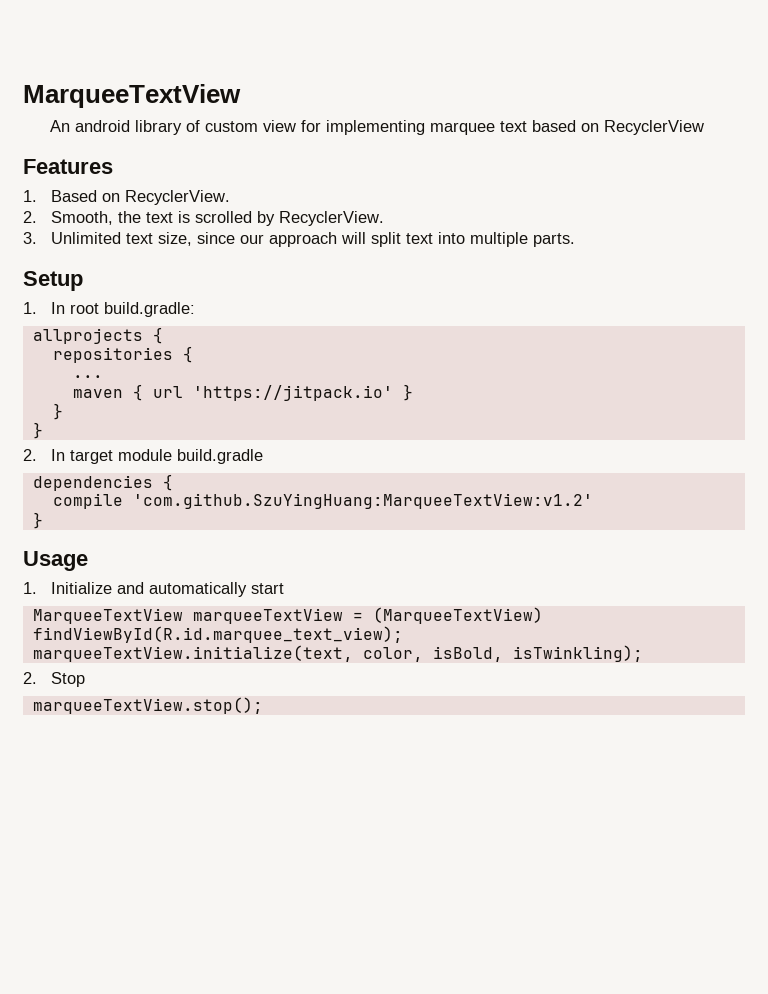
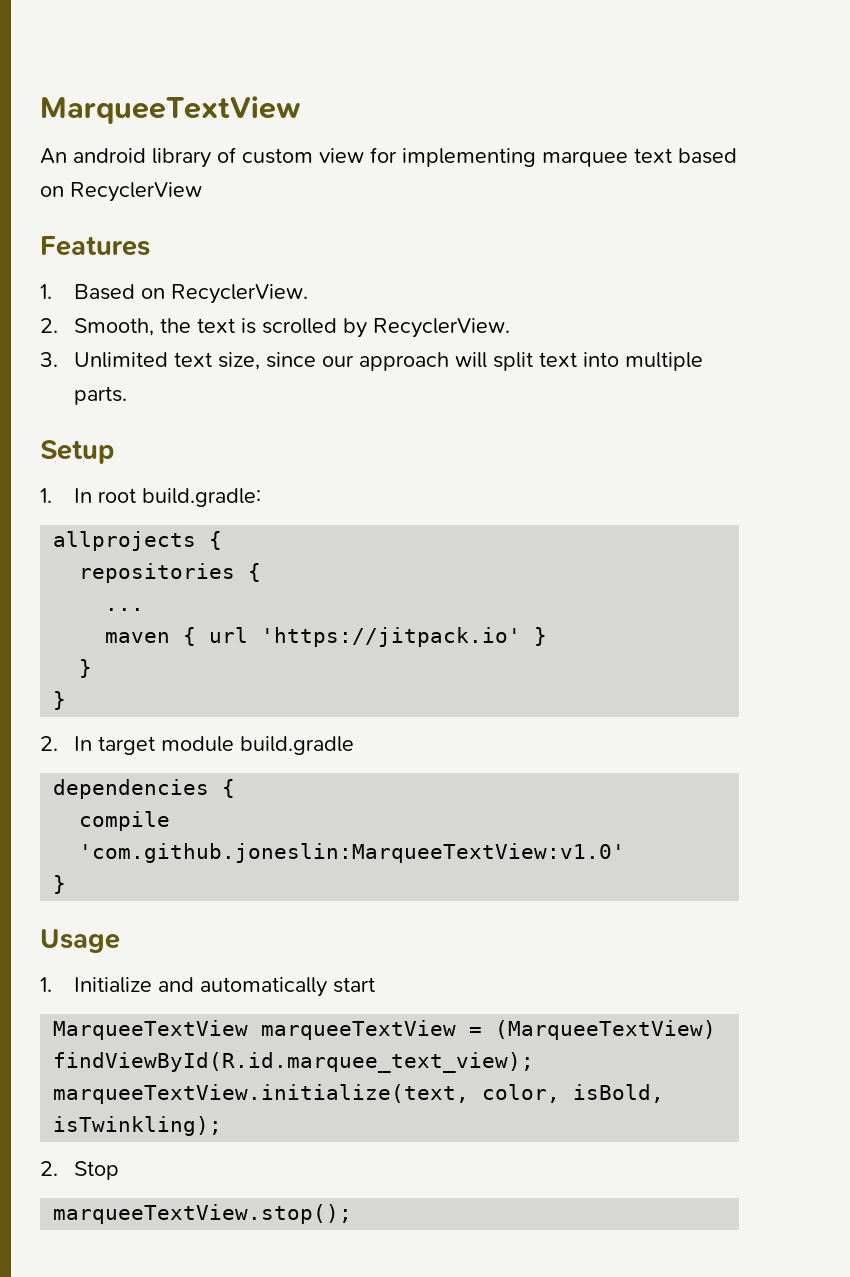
- compile 'com.github.SzuYingHuang:MarqueeTextView:v1.2'
+ compile 'com.github.joneslin:MarqueeTextView:v1.0'

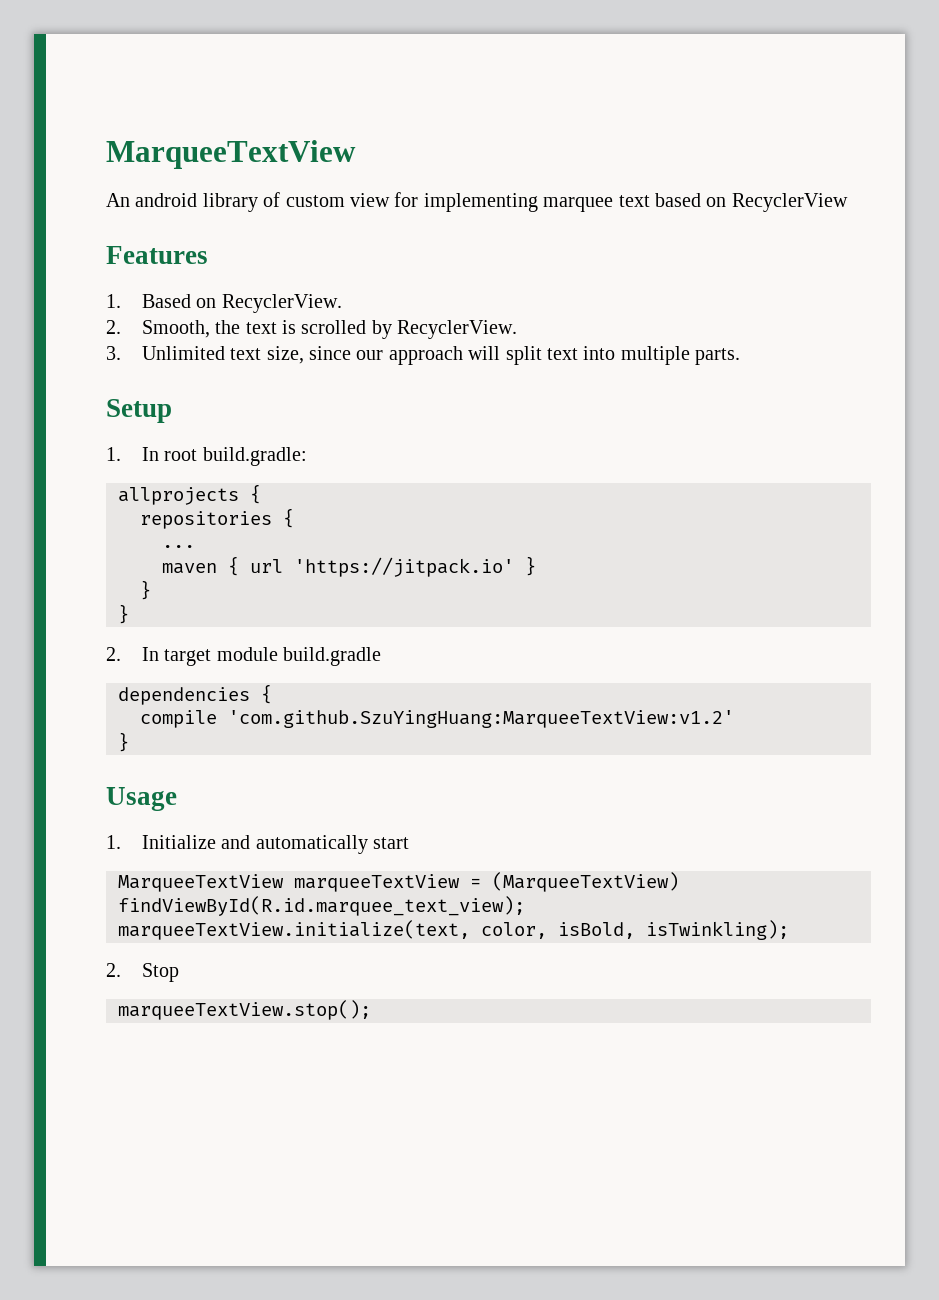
- compile 'com.github.joneslin:MarqueeTextView:v1.0'
+ compile 'com.github.SzuYingHuang:MarqueeTextView:v1.2'

